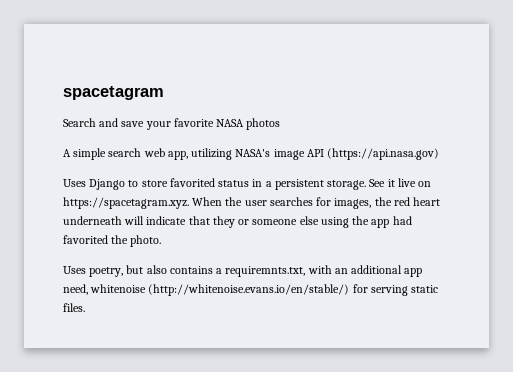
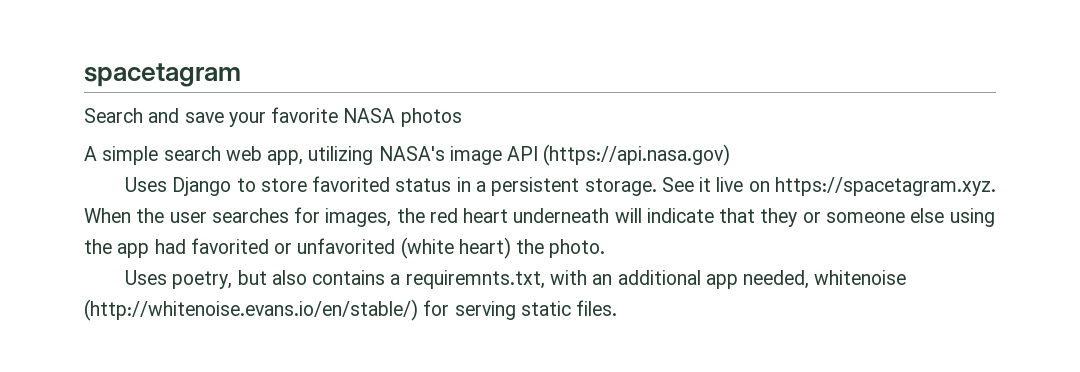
- See it live on https://spacetagram.xyz. When the user searches for images, the red heart underneath will indicate that they or someone else using the app had favorited the photo.
+ See it live on https://spacetagram.xyz. When the user searches for images, the red heart underneath will indicate that they or someone else using the app had favorited or unfavorited (white heart) the photo.
- Uses poetry, but also contains a requiremnts.txt, with an additional app need, whitenoise (http://whitenoise.evans.io/en/stable/) for serving static files.
+ Uses poetry, but also contains a requiremnts.txt, with an additional app needed, whitenoise (http://whitenoise.evans.io/en/stable/) for serving static files.

